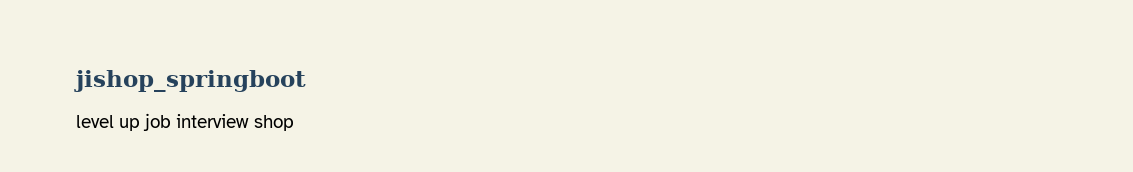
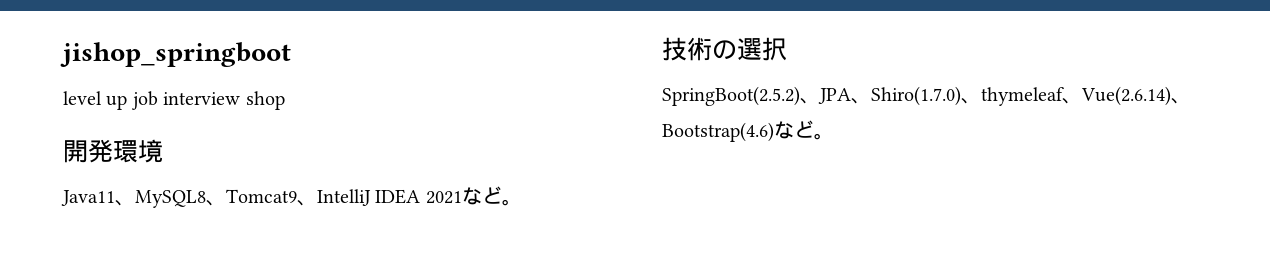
+ 開発環境
+ Java11、MySQL8、Tomcat9、IntelliJ IDEA 2021など。
+ 技術の選択
+ SpringBoot(2.5.2)、JPA、Shiro(1.7.0)、thymeleaf、Vue(2.6.14)、Bootstrap(4.6)など。

